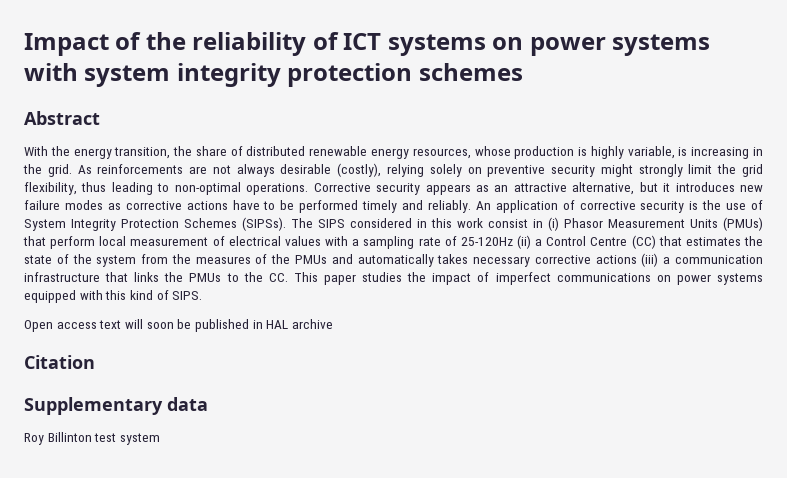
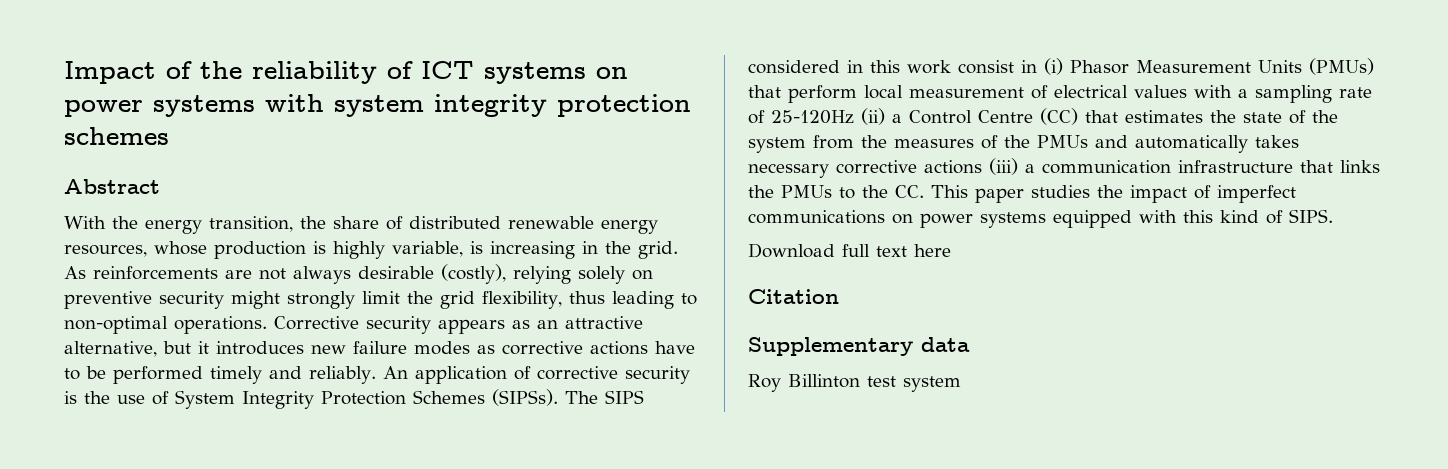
- Open access text will soon be published in HAL archive
+ Download full text here

